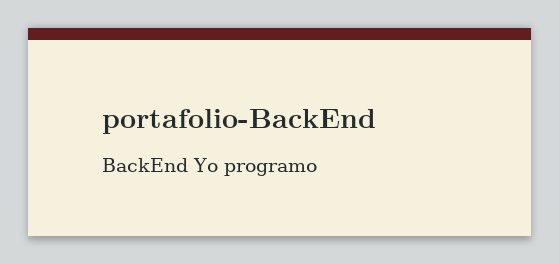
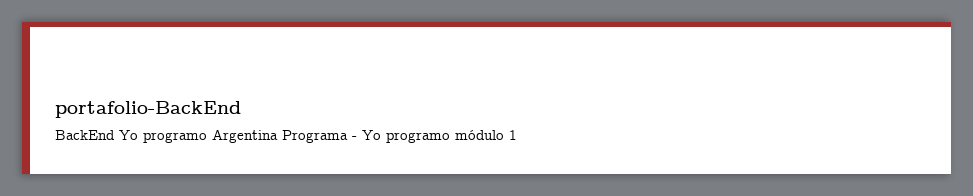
- BackEnd Yo programo
+ BackEnd Yo programo Argentina Programa - Yo programo módulo 1

